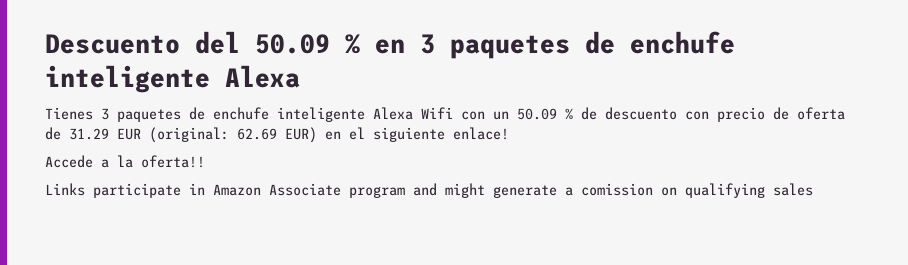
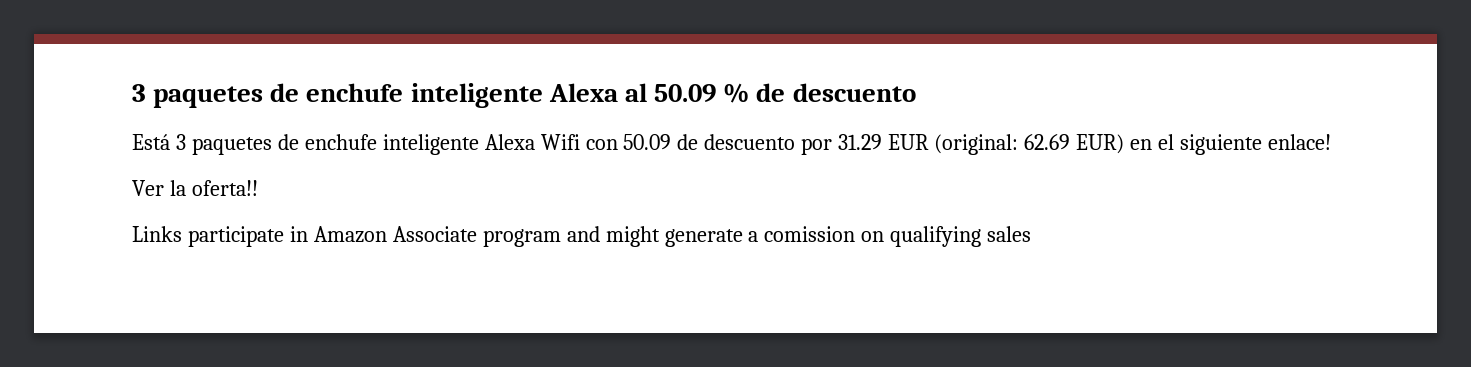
- Descuento del 50.09 % en 3 paquetes de enchufe inteligente Alexa
- Tienes 3 paquetes de enchufe inteligente Alexa Wifi con un 50.09 % de descuento con precio de oferta de 31.29 EUR (original: 62.69 EUR) en el siguiente enlace!
+ 3 paquetes de enchufe inteligente Alexa al 50.09 % de descuento
+ Está 3 paquetes de enchufe inteligente Alexa Wifi con 50.09 de descuento por 31.29 EUR (original: 62.69 EUR) en el siguiente enlace!
- Accede a la oferta!!
+ Ver la oferta!!

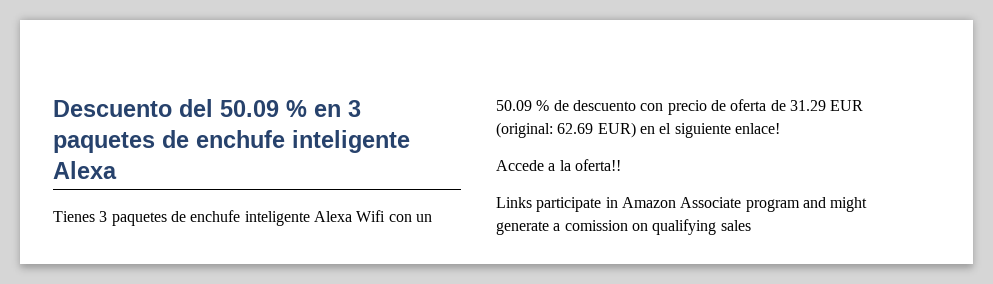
- 3 paquetes de enchufe inteligente Alexa al 50.09 % de descuento
- Está 3 paquetes de enchufe inteligente Alexa Wifi con 50.09 de descuento por 31.29 EUR (original: 62.69 EUR) en el siguiente enlace!
+ Descuento del 50.09 % en 3 paquetes de enchufe inteligente Alexa
+ Tienes 3 paquetes de enchufe inteligente Alexa Wifi con un 50.09 % de descuento con precio de oferta de 31.29 EUR (original: 62.69 EUR) en el siguiente enlace!
- Ver la oferta!!
+ Accede a la oferta!!

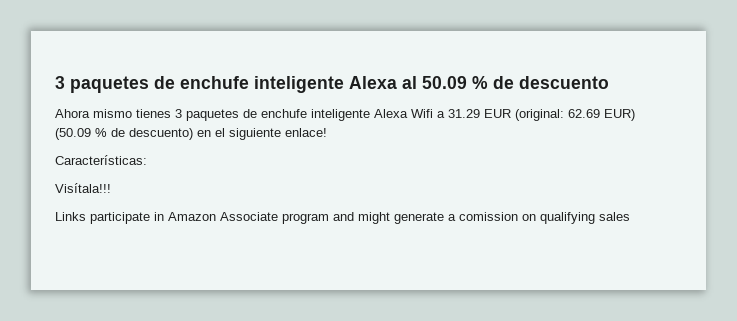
- Descuento del 50.09 % en 3 paquetes de enchufe inteligente Alexa
- Tienes 3 paquetes de enchufe inteligente Alexa Wifi con un 50.09 % de descuento con precio de oferta de 31.29 EUR (original: 62.69 EUR) en el siguiente enlace!
+ 3 paquetes de enchufe inteligente Alexa al 50.09 % de descuento
+ Ahora mismo tienes 3 paquetes de enchufe inteligente Alexa Wifi a 31.29 EUR (original: 62.69 EUR) (50.09 % de descuento) en el siguiente enlace!
- Accede a la oferta!!
+ Características:
+ Visítala!!!

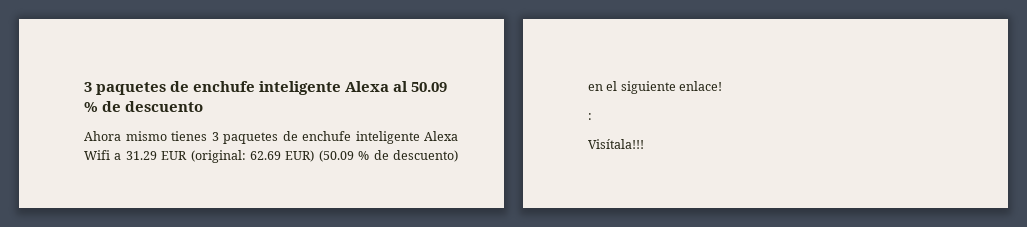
- Características:
+ :
- Links participate in Amazon Associate program and might generate a comission on qualifying sales

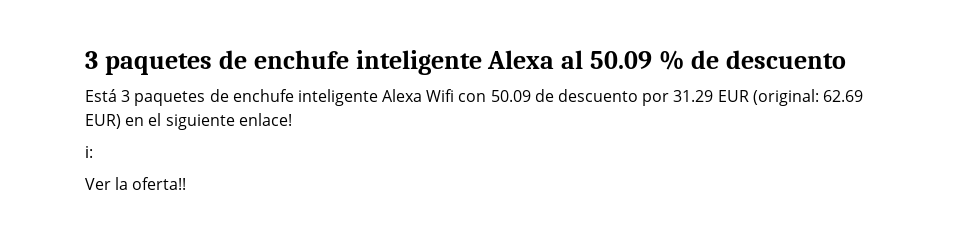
- Ahora mismo tienes 3 paquetes de enchufe inteligente Alexa Wifi a 31.29 EUR (original: 62.69 EUR) (50.09 % de descuento) en el siguiente enlace!
+ Está 3 paquetes de enchufe inteligente Alexa Wifi con 50.09 de descuento por 31.29 EUR (original: 62.69 EUR) en el siguiente enlace!
- :
- Visítala!!!
+ ℹ:
+ Ver la oferta!!

